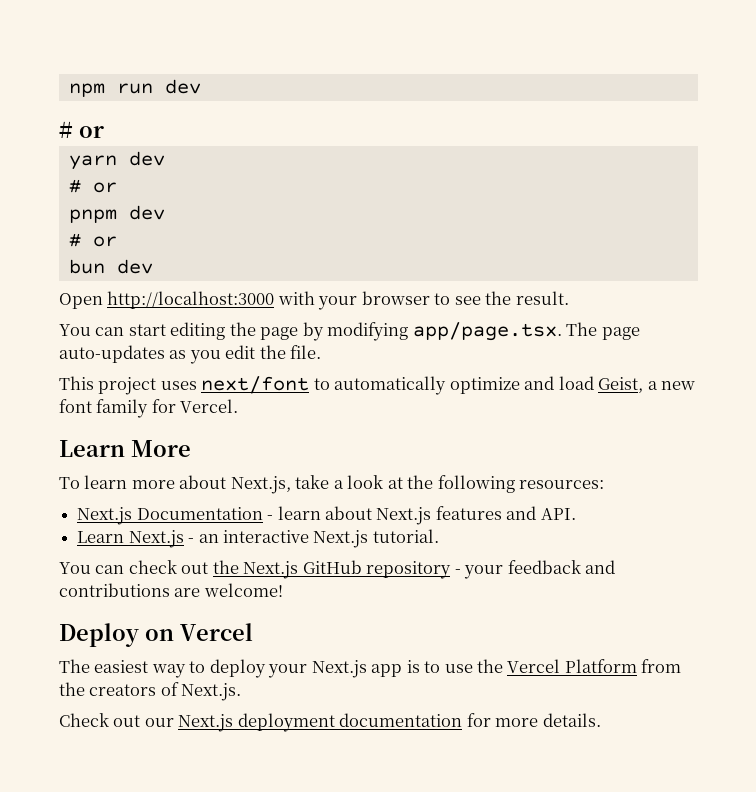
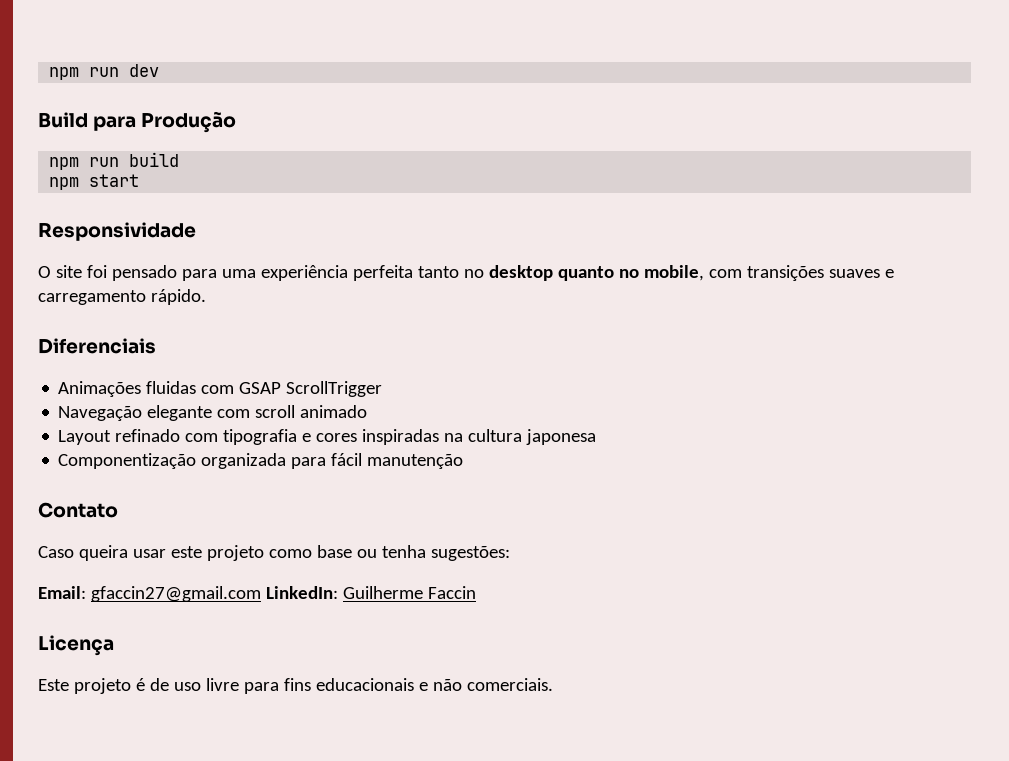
  npm run dev
- # or
- yarn dev
- # or
- pnpm dev
- # or
- bun dev
- Open http://localhost:3000 with your browser to see the result.
- You can start editing the page by modifying app/page.tsx. The page auto-updates as you edit the file.
- This project uses next/font to automatically optimize and load Geist, a new font family for Vercel.
- Learn More
- To learn more about Next.js, take a look at the following resources:
- Next.js Documentation - learn about Next.js features and API.
- Learn Next.js - an interactive Next.js tutorial.
- You can check out the Next.js GitHub repository - your feedback and contributions are welcome!
- Deploy on Vercel
- The easiest way to deploy your Next.js app is to use the Vercel Platform from the creators of Next.js.
- Check out our Next.js deployment documentation for more details.
+ Build para Produção
+ npm run build
+ npm start
+ Responsividade
+ O site foi pensado para uma experiência perfeita tanto no desktop quanto no mobile, com transições suaves e carregamento rápido.
+ Diferenciais
+ Animações fluidas com GSAP ScrollTrigger
+ Navegação elegante com scroll animado
+ Layout refinado com tipografia e cores inspiradas na cultura japonesa
+ Componentização organizada para fácil manutenção
+ Contato
+ Caso queira usar este projeto como base ou tenha sugestões:
+ Email: gfaccin27@gmail.com LinkedIn: Guilherme Faccin
+ Licença
+ Este projeto é de uso livre para fins educacionais e não comerciais.

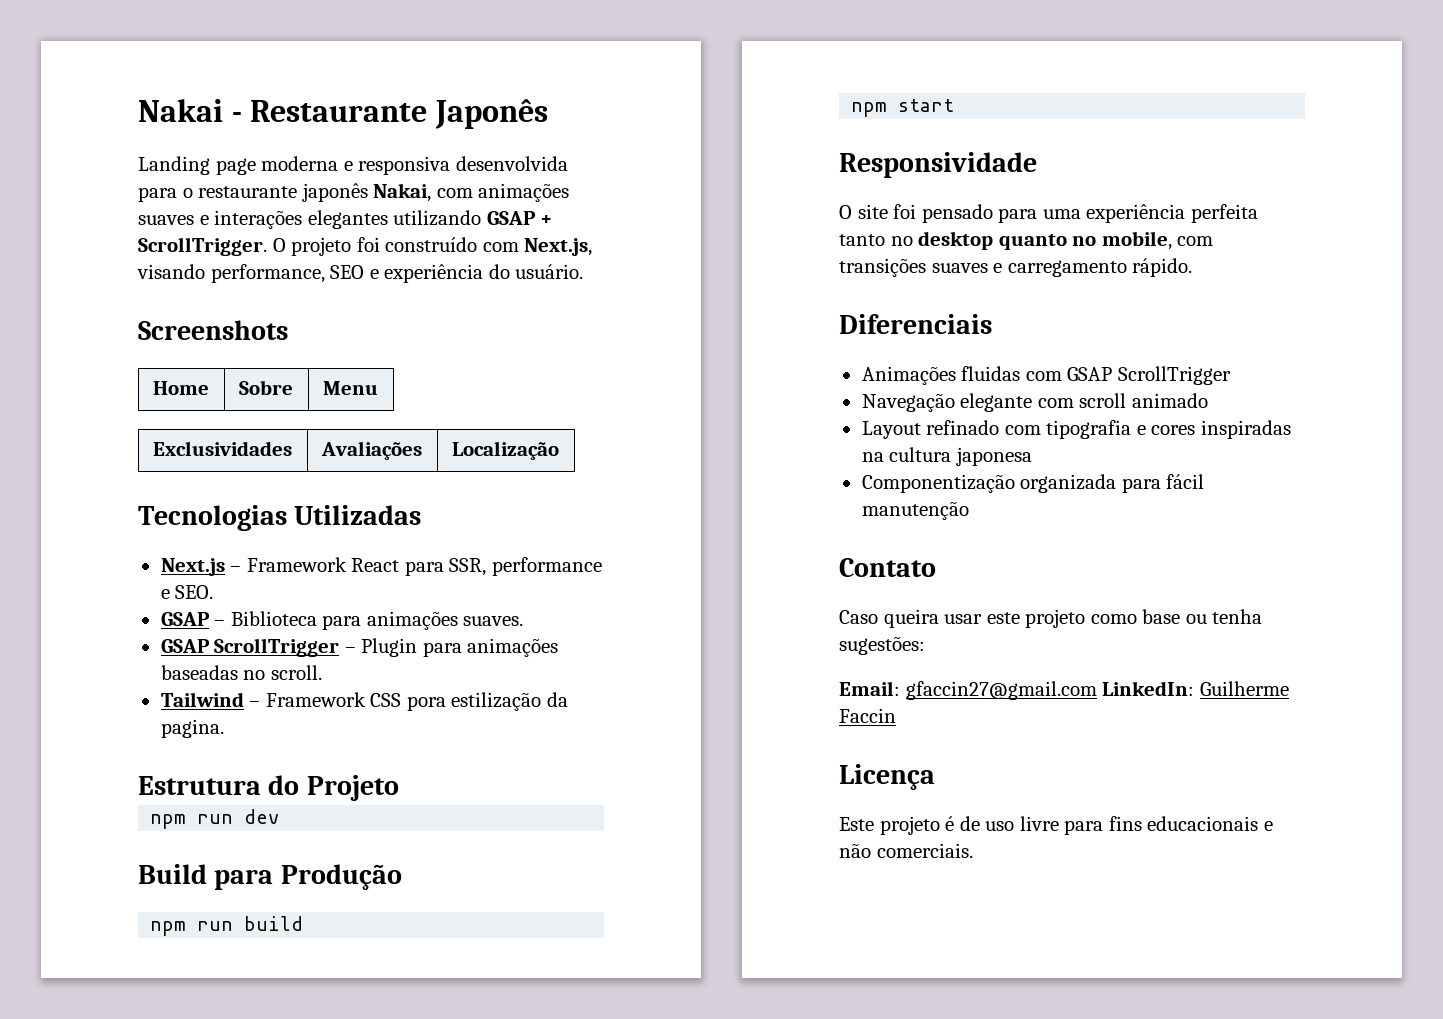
+ Nakai - Restaurante Japonês
+ Landing page moderna e responsiva desenvolvida para o restaurante japonês Nakai, com animações suaves e interações elegantes utilizando GSAP + ScrollTrigger. O projeto foi construído com Next.js, visando performance, SEO e experiência do usuário.
+ Screenshots
+ Home | Sobre | Menu
+ Exclusividades | Avaliações | Localização
+ Tecnologias Utilizadas
+ Next.js – Framework React para SSR, performance e SEO.
+ GSAP – Biblioteca para animações suaves.
+ GSAP ScrollTrigger – Plugin para animações baseadas no scroll.
+ Tailwind – Framework CSS pora estilização da pagina.
+ Estrutura do Projeto

